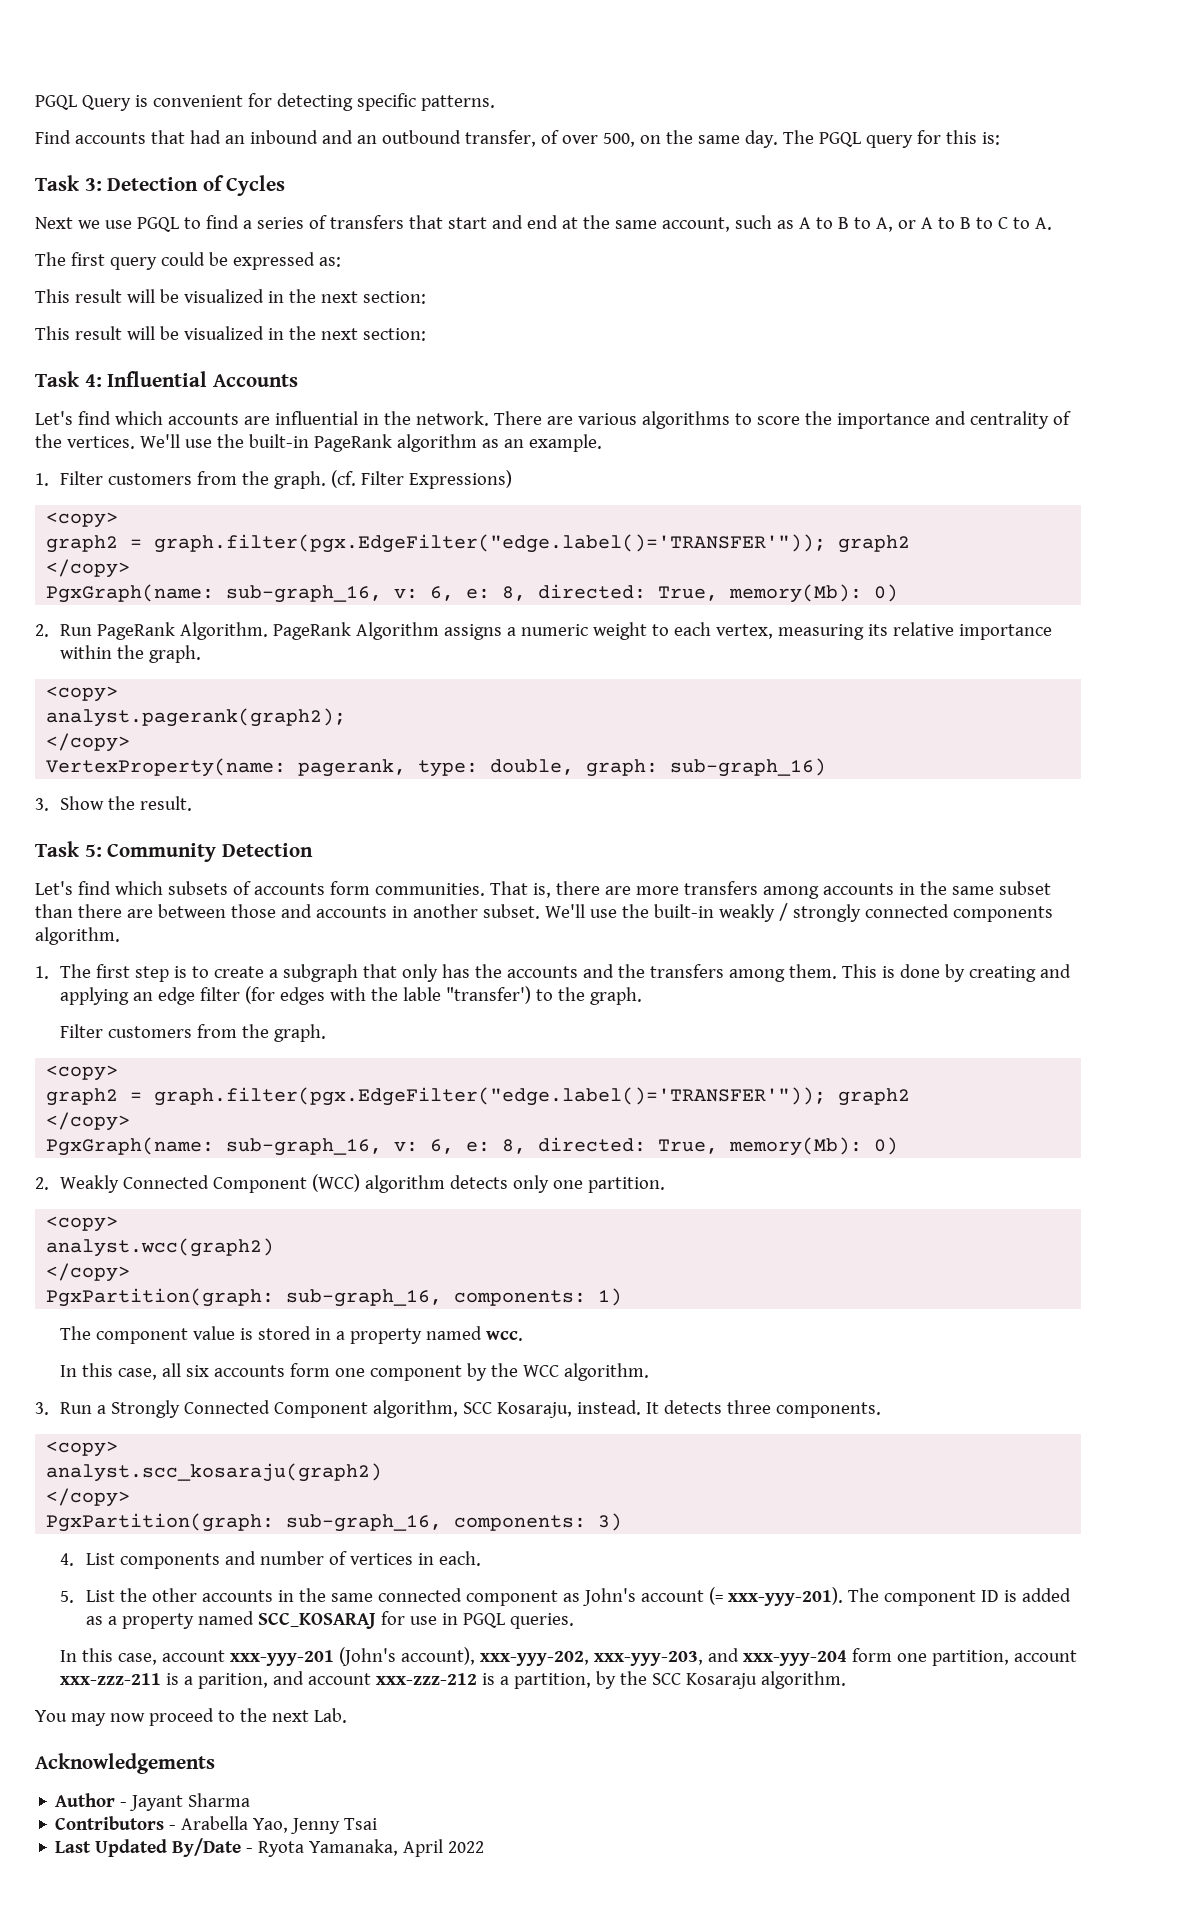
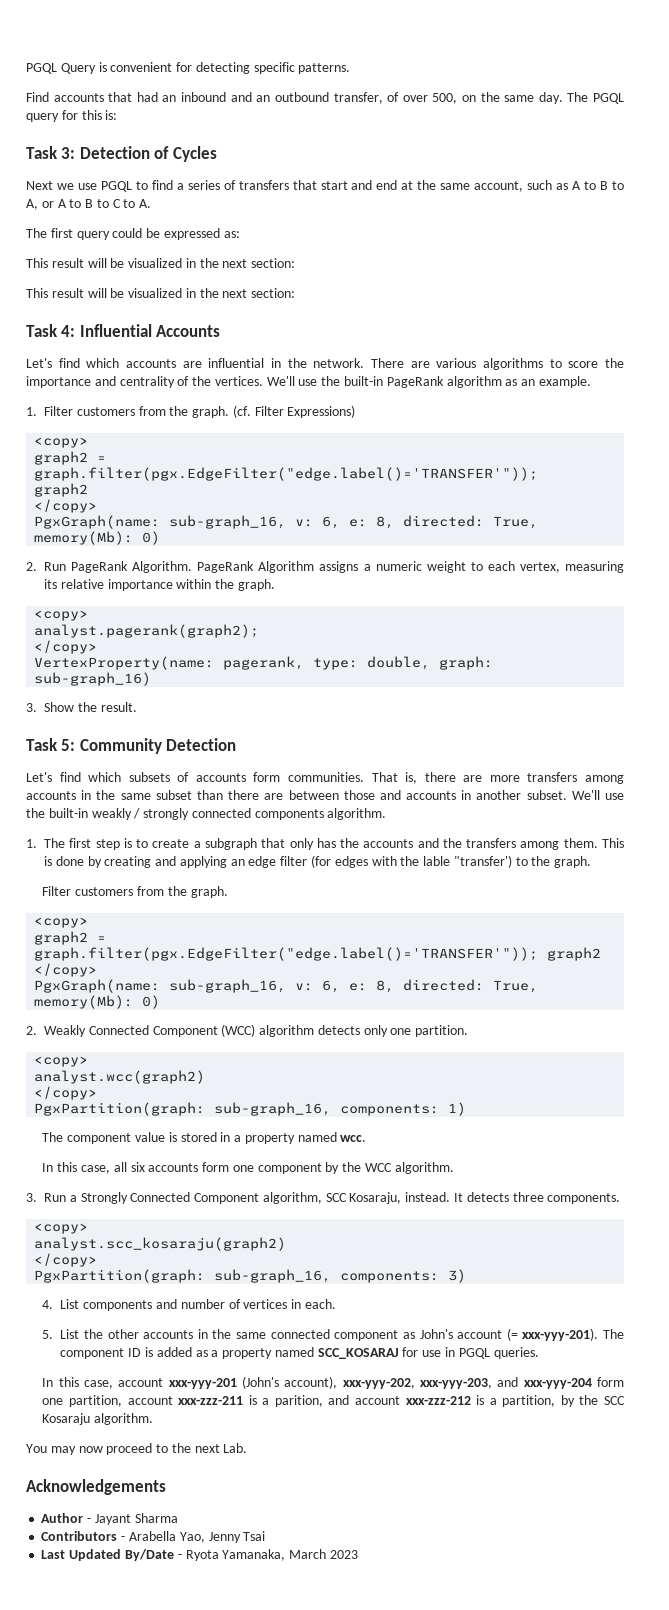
  (cf. Filter Expressions)
  <copy>
- graph2 = graph.filter(pgx.EdgeFilter("edge.label()='TRANSFER'")); graph2
+ graph2 = graph.filter(pgx.EdgeFilter("edge.label()='TRANSFER'"));
+ graph2
- Last Updated By/Date - Ryota Yamanaka, April 2022
+ Last Updated By/Date - Ryota Yamanaka, March 2023

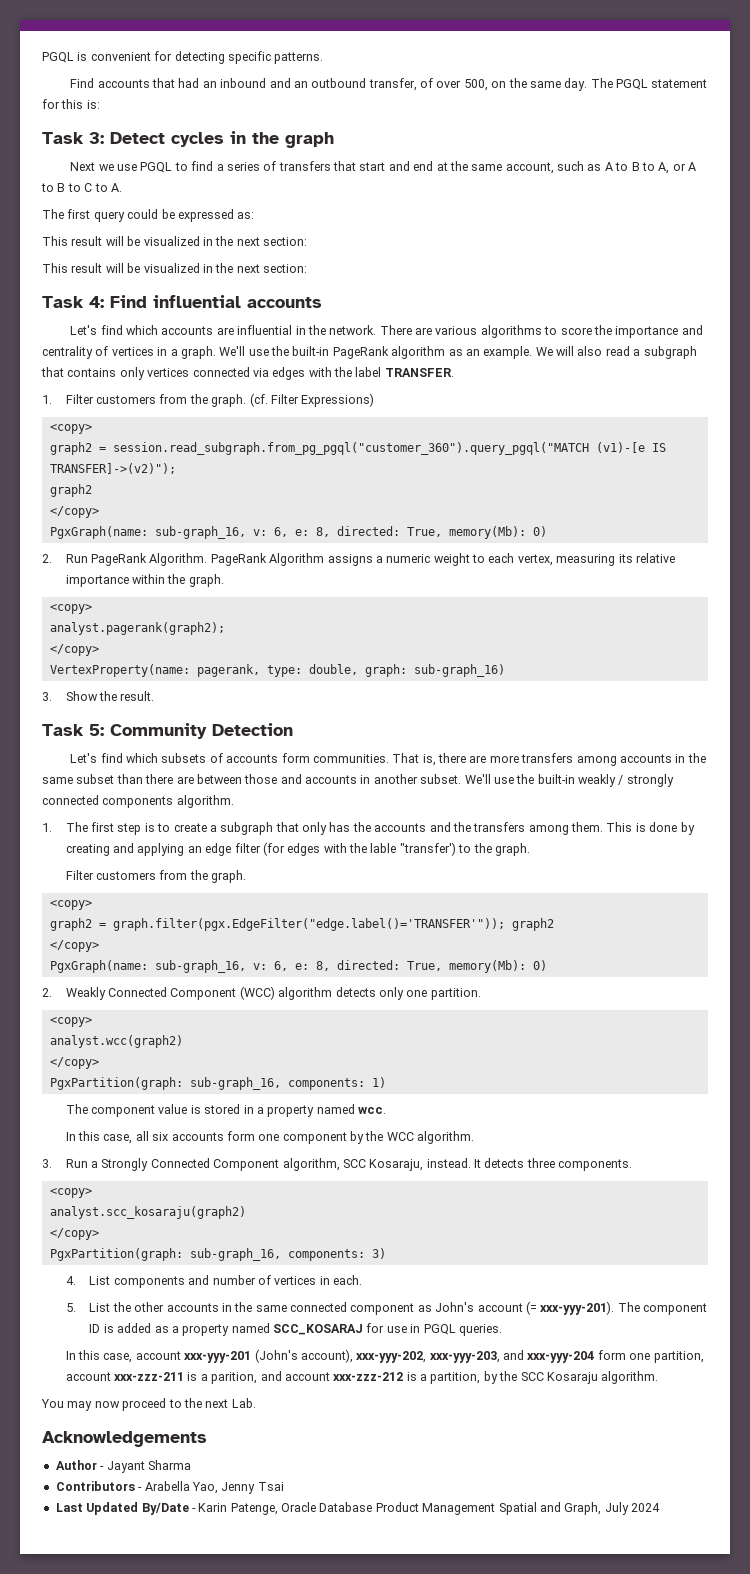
- PGQL Query is convenient for detecting specific patterns.
+ PGQL is convenient for detecting specific patterns.
- The PGQL query for this is:
+ The PGQL statement for this is:
- Task 3: Detection of Cycles
+ Task 3: Detect cycles in the graph
- Task 4: Influential Accounts
+ Task 4: Find influential accounts
- There are various algorithms to score the importance and centrality of the vertices.
+ There are various algorithms to score the importance and centrality of vertices in a graph.
+ We will also read a subgraph that contains only vertices connected via edges with the label TRANSFER.
  (cf. Filter Expressions)
  <copy>
- graph2 = graph.filter(pgx.EdgeFilter("edge.label()='TRANSFER'"));
+ graph2 = session.read_subgraph.from_pg_pgql("customer_360").query_pgql("MATCH (v1)-[e IS TRANSFER]->(v2)");
- Last Updated By/Date - Ryota Yamanaka, March 2023
+ Last Updated By/Date - Karin Patenge, Oracle Database Product Management Spatial and Graph, July 2024

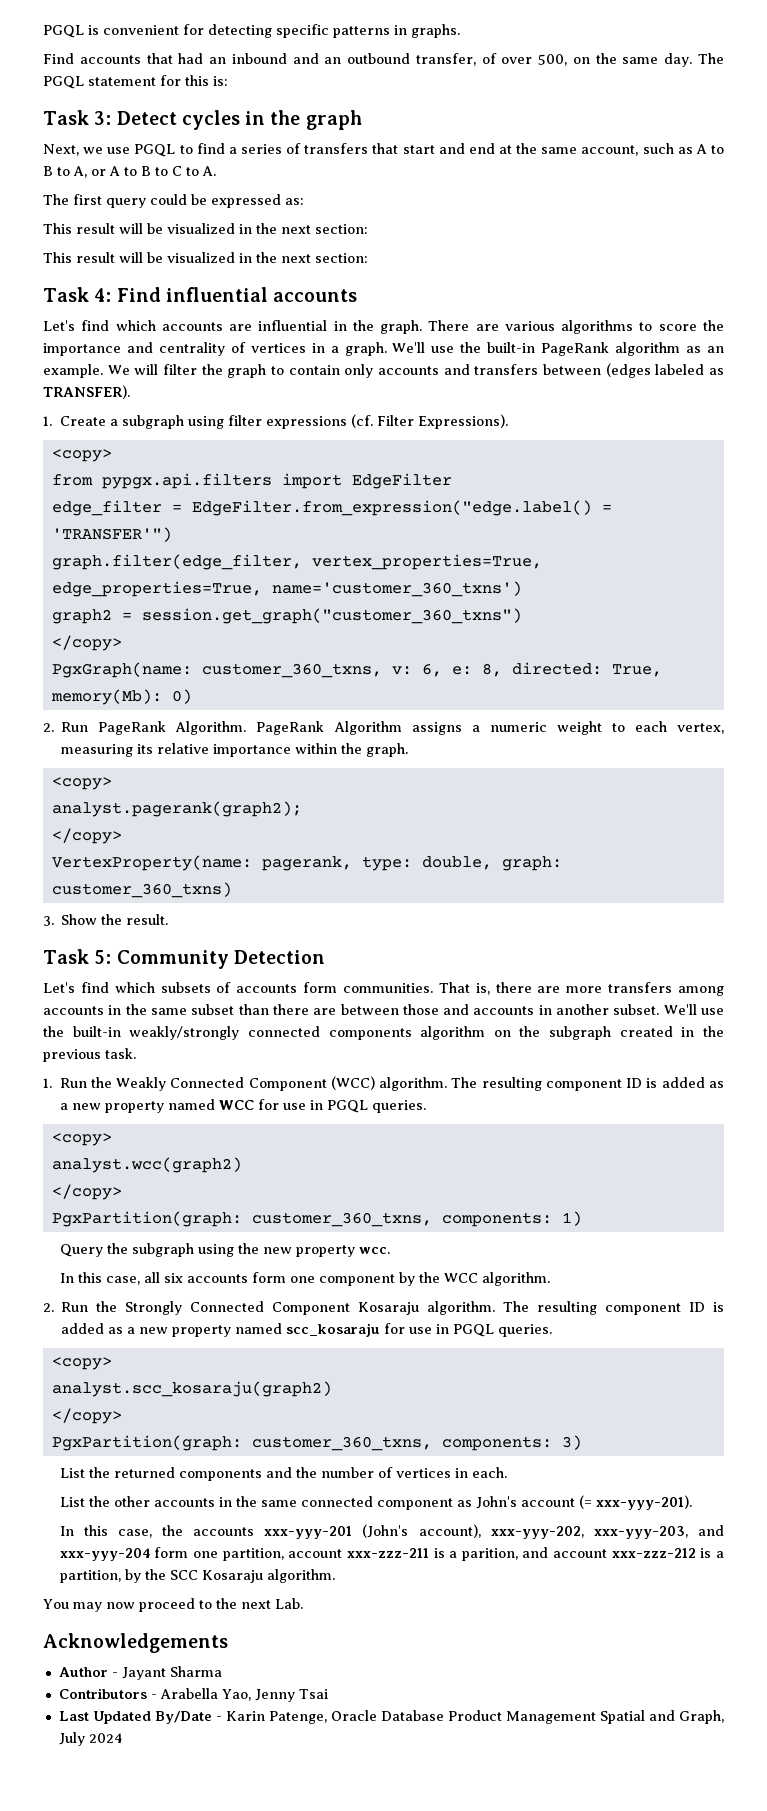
- PGQL is convenient for detecting specific patterns.
+ PGQL is convenient for detecting specific patterns in graphs.
- Next we use PGQL to find a series of transfers that start and end at the same account, such as A to B to A, or A to B to C to A.
+ Next, we use PGQL to find a series of transfers that start and end at the same account, such as A to B to A, or A to B to C to A.
- Let's find which accounts are influential in the network.
+ Let's find which accounts are influential in the graph.
- We will also read a subgraph that contains only vertices connected via edges with the label TRANSFER.
- 1. Filter customers from the graph. (cf. Filter Expressions)
+ We will filter the graph to contain only accounts and transfers between (edges labeled as TRANSFER).
+ 1. Create a subgraph using filter expressions (cf. Filter Expressions).
  <copy>
- graph2 = session.read_subgraph.from_pg_pgql("customer_360").query_pgql("MATCH (v1)-[e IS TRANSFER]->(v2)");
- graph2
+ from pypgx.api.filters import EdgeFilter
+ edge_filter = EdgeFilter.from_expression("edge.label() = 'TRANSFER'")
+ graph.filter(edge_filter, vertex_properties=True, edge_properties=True, name='customer_360_txns')
+ graph2 = session.get_graph("customer_360_txns")
  </copy>
- PgxGraph(name: sub-graph_16, v: 6, e: 8, directed: True, memory(Mb): 0)
+ PgxGraph(name: customer_360_txns, v: 6, e: 8, directed: True, memory(Mb): 0)
- VertexProperty(name: pagerank, type: double, graph: sub-graph_16)
+ VertexProperty(name: pagerank, type: double, graph: customer_360_txns)
- We'll use the built-in weakly / strongly connected components algorithm.
- 1. The first step is to create a subgraph that only has the accounts and the transfers among them. This is done by creating and applying an edge filter (for edges with the lable "transfer') to the graph.
- Filter customers from the graph.
- <copy>
- graph2 = graph.filter(pgx.EdgeFilter("edge.label()='TRANSFER'")); graph2
- </copy>
- PgxGraph(name: sub-graph_16, v: 6, e: 8, directed: True, memory(Mb): 0)
- 2. Weakly Connected Component (WCC) algorithm detects only one partition.
+ We'll use the built-in weakly/strongly connected components algorithm on the subgraph created in the previous task.
+ 1. Run the Weakly Connected Component (WCC) algorithm. The resulting component ID is added as a new property named WCC for use in PGQL queries.
- PgxPartition(graph: sub-graph_16, components: 1)
+ PgxPartition(graph: customer_360_txns, components: 1)
- The component value is stored in a property named wcc.
+ Query the subgraph using the new property wcc.
- 3. Run a Strongly Connected Component algorithm, SCC Kosaraju, instead. It detects three components.
+ 2. Run the Strongly Connected Component Kosaraju algorithm. The resulting component ID is added as a new property named scc_kosaraju for use in PGQL queries.
- PgxPartition(graph: sub-graph_16, components: 3)
+ PgxPartition(graph: customer_360_txns, components: 3)
- 4. List components and number of vertices in each.
+ List the returned components and the number of vertices in each.
- 5. List the other accounts in the same connected component as John's account (= xxx-yyy-201). The component ID is added as a property named SCC_KOSARAJ for use in PGQL queries.
- In this case, account xxx-yyy-201 (John's account), xxx-yyy-202, xxx-yyy-203, and xxx-yyy-204 form one partition, account xxx-zzz-211 is a parition, and account xxx-zzz-212 is a partition, by the SCC Kosaraju algorithm.
+ List the other accounts in the same connected component as John's account (= xxx-yyy-201).
+ In this case, the accounts xxx-yyy-201 (John's account), xxx-yyy-202, xxx-yyy-203, and xxx-yyy-204 form one partition, account xxx-zzz-211 is a parition, and account xxx-zzz-212 is a partition, by the SCC Kosaraju algorithm.

